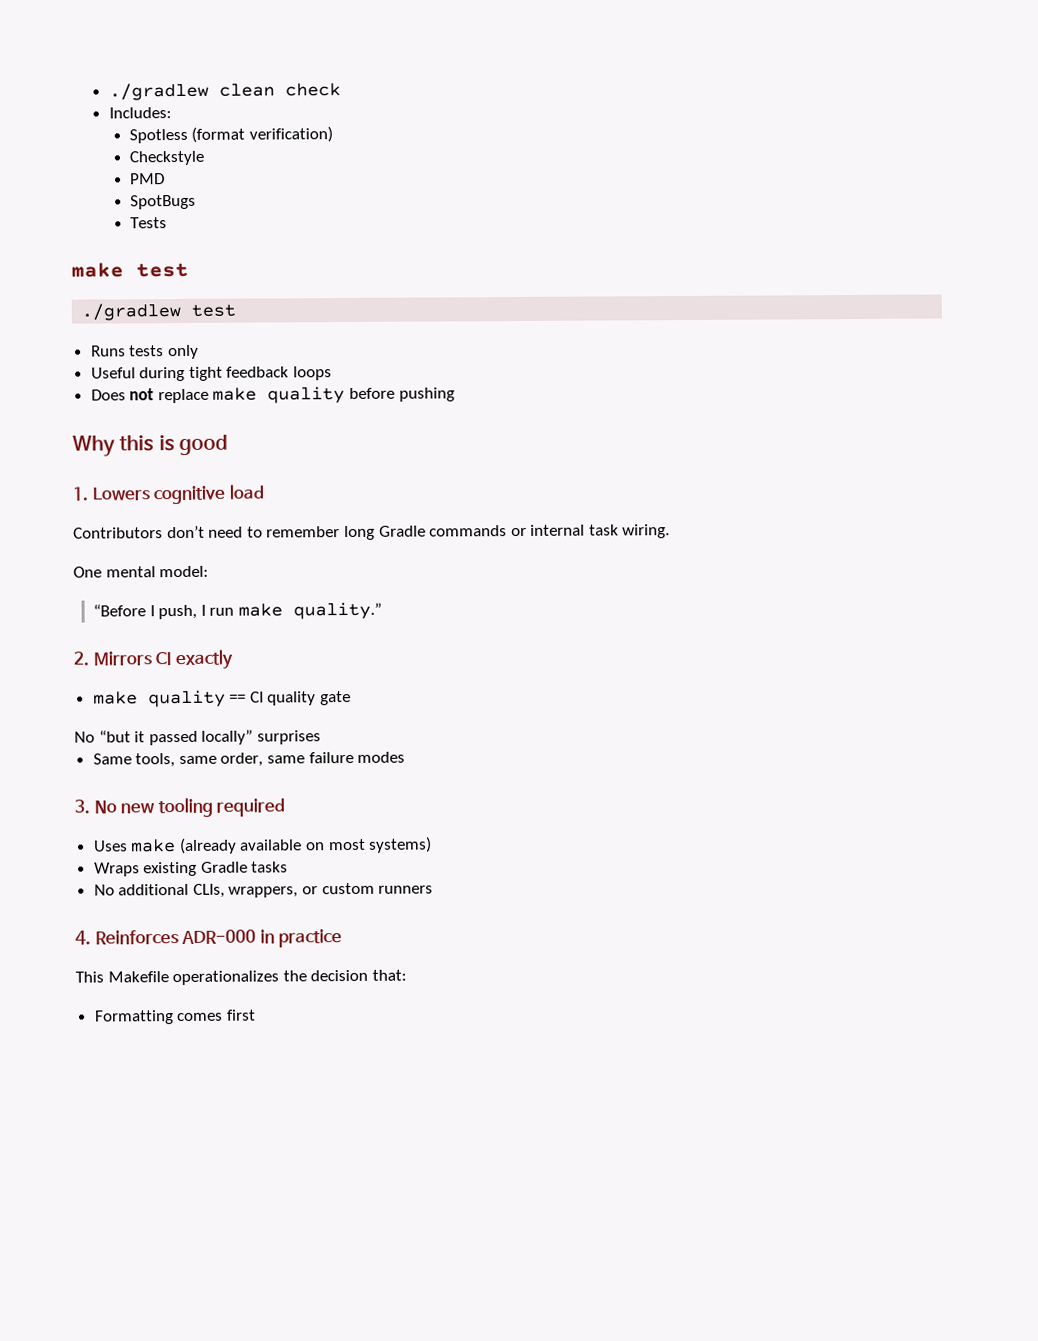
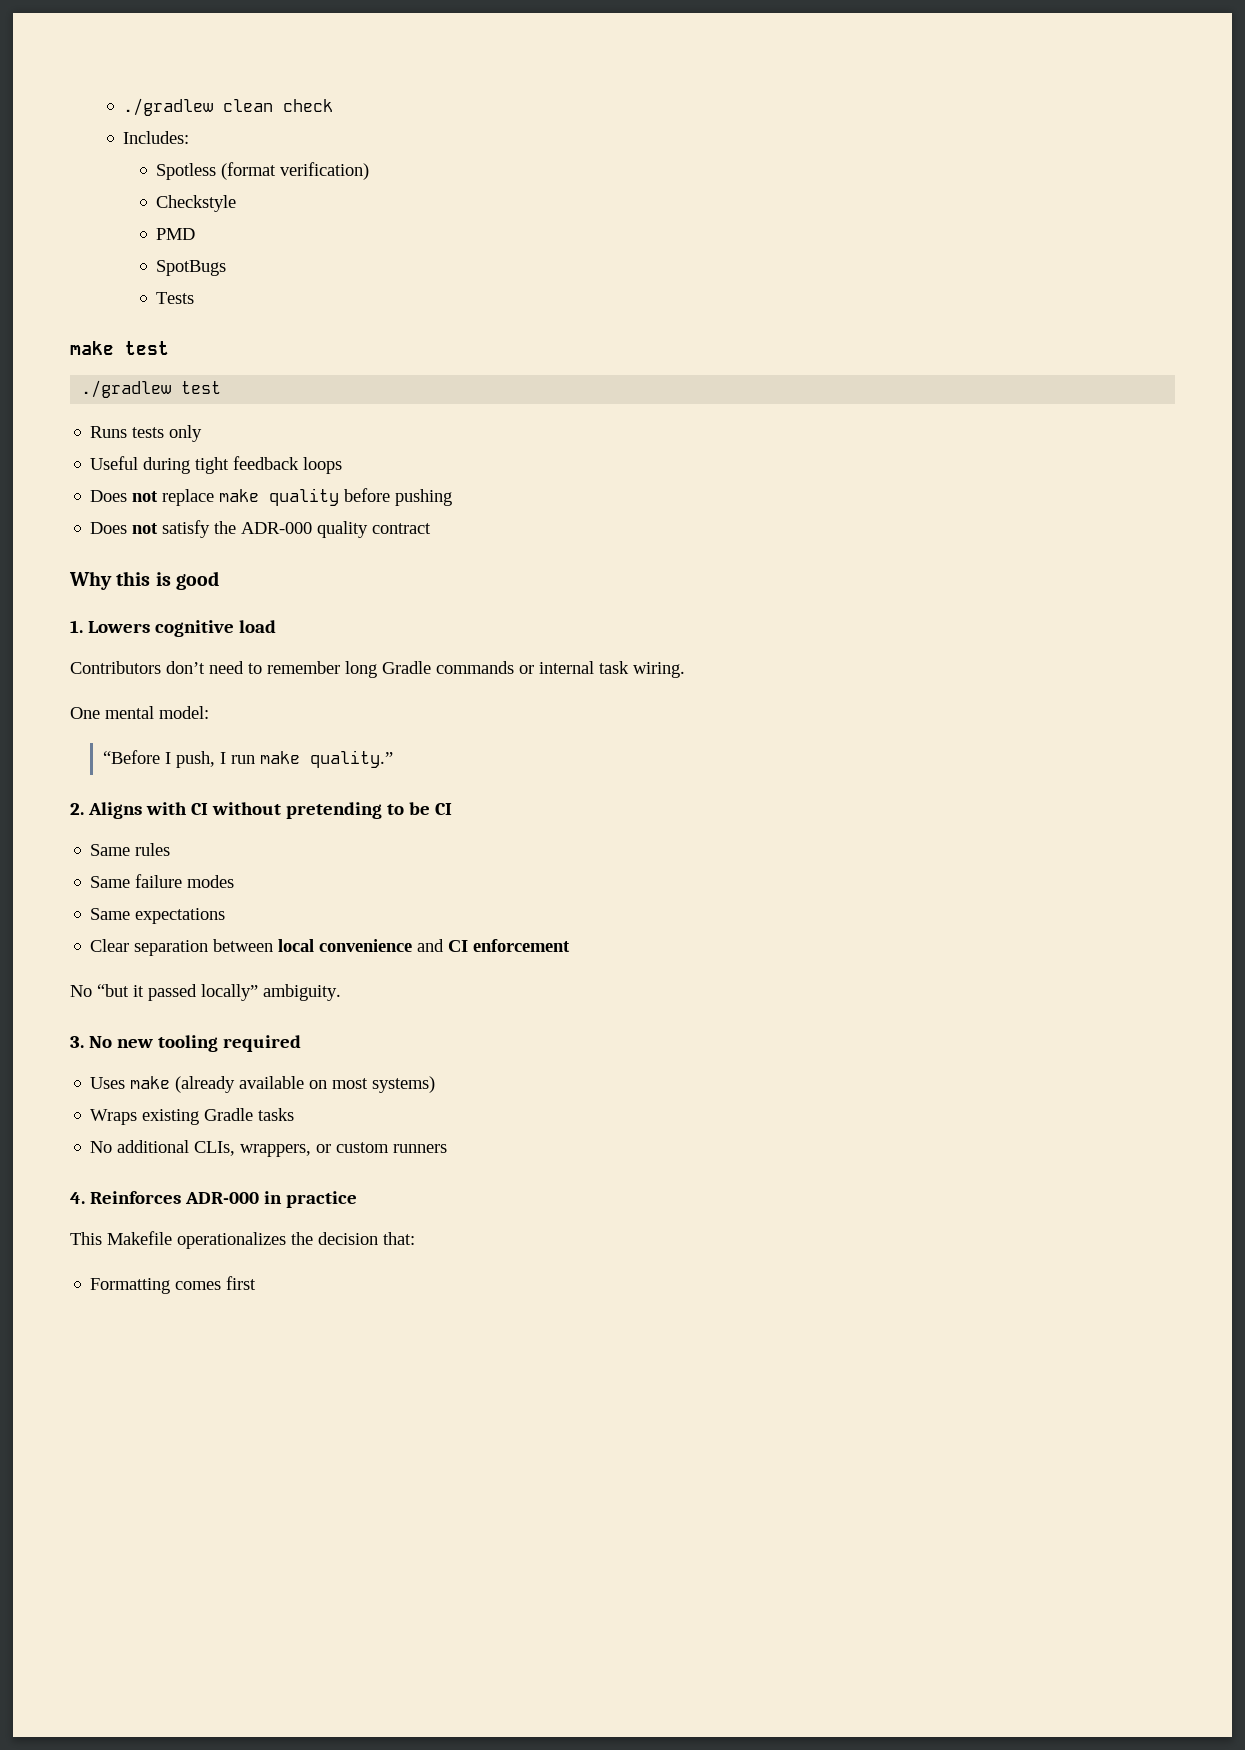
+ Does not satisfy the ADR-000 quality contract
- 2. Mirrors CI exactly
- make quality == CI quality gate
+ 2. Aligns with CI without pretending to be CI
+ Same rules
+ Same failure modes
+ Same expectations
+ Clear separation between local convenience and CI enforcement
- No “but it passed locally” surprises
- Same tools, same order, same failure modes
+ No “but it passed locally” ambiguity.

